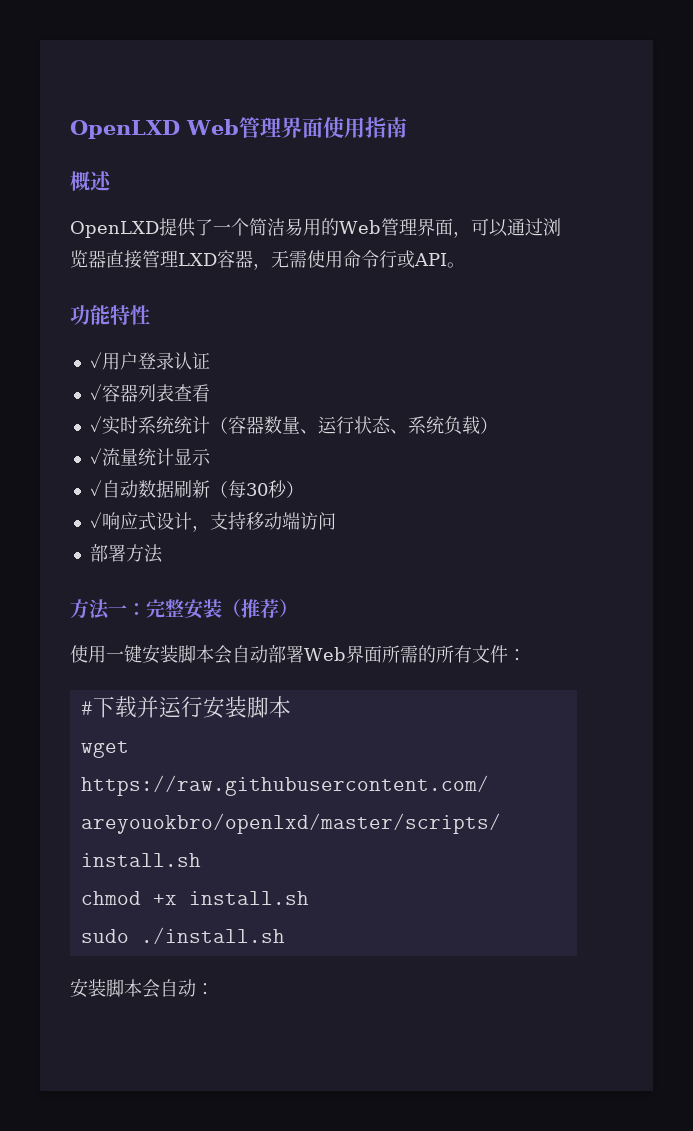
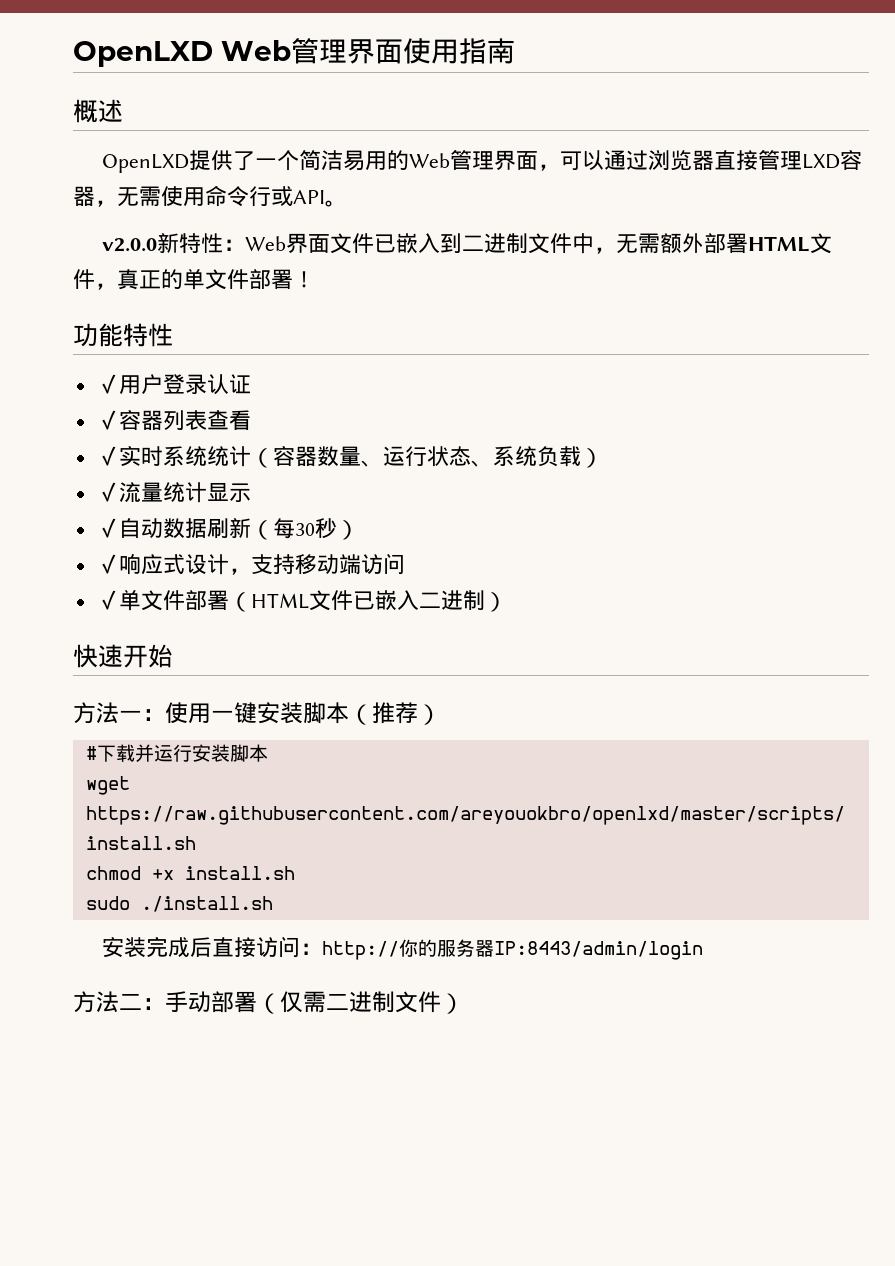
+ v2.0.0新特性：Web界面文件已嵌入到二进制文件中，无需额外部署HTML文件，真正的单文件部署！
- 部署方法
- 方法一：完整安装（推荐）
- 使用一键安装脚本会自动部署Web界面所需的所有文件：
+ ✓单文件部署（HTML文件已嵌入二进制）
+ 快速开始
+ 方法一：使用一键安装脚本（推荐）
- 安装脚本会自动：
+ 安装完成后直接访问：http://你的服务器IP:8443/admin/login
+ 方法二：手动部署（仅需二进制文件）

